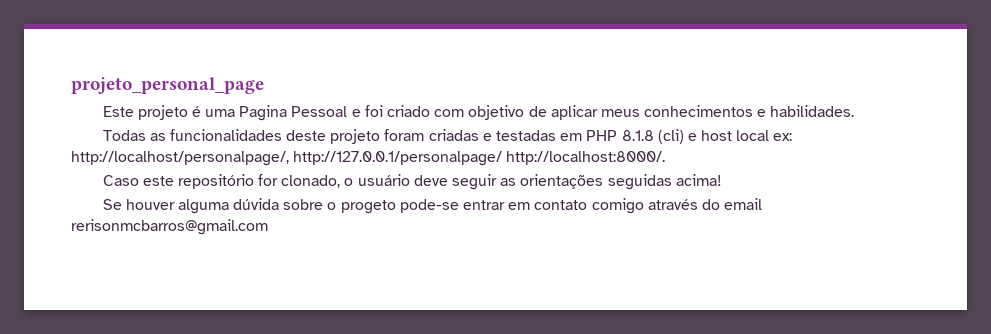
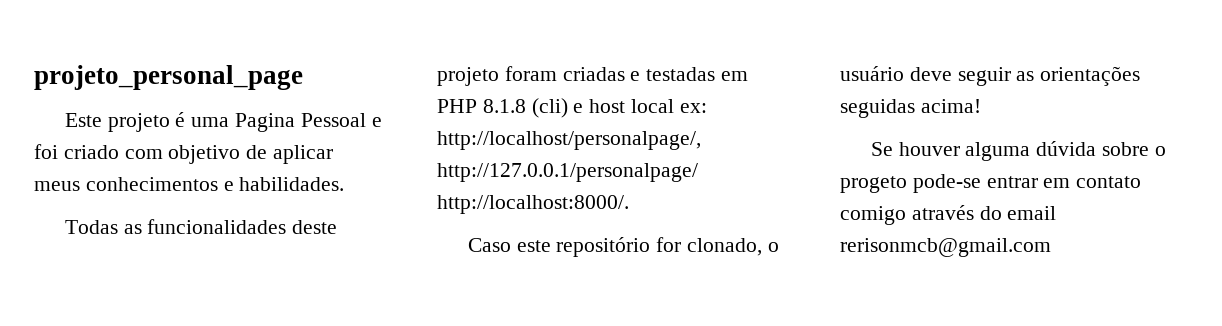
- Se houver alguma dúvida sobre o progeto pode-se entrar em contato comigo através do email rerisonmcbarros@gmail.com
+ Se houver alguma dúvida sobre o progeto pode-se entrar em contato comigo através do email rerisonmcb@gmail.com

